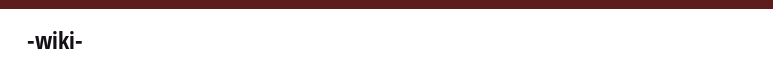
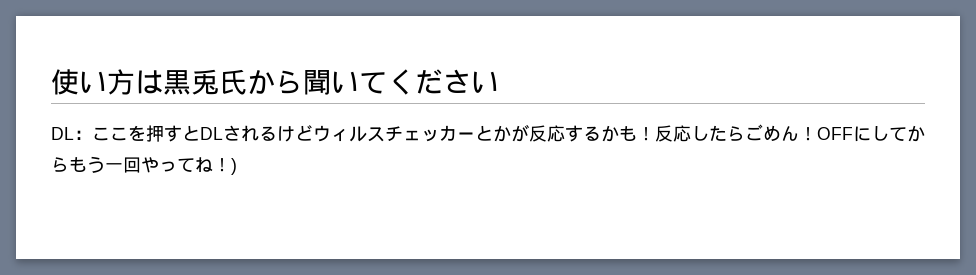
- -wiki-
+ 使い方は黒兎氏から聞いてください
+ DL：ここを押すとDLされるけどウィルスチェッカーとかが反応するかも！反応したらごめん！OFFにしてからもう一回やってね！)

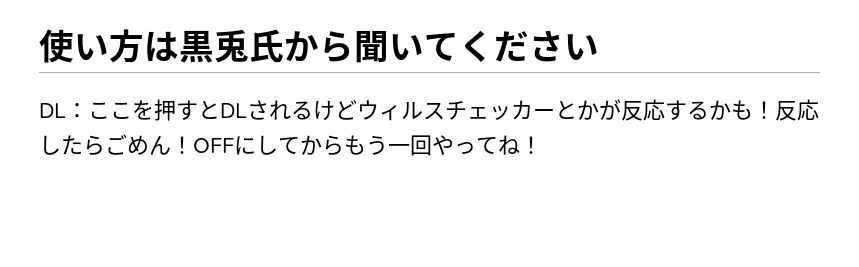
- OFFにしてからもう一回やってね！)
+ OFFにしてからもう一回やってね！

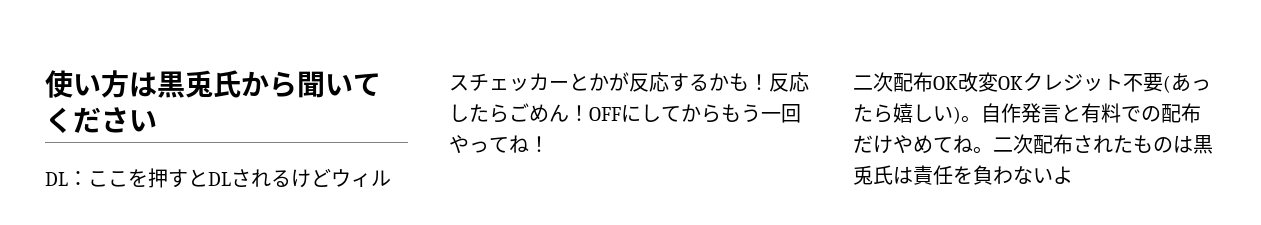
+ 二次配布OK改変OKクレジット不要(あったら嬉しい)。自作発言と有料での配布だけやめてね。二次配布されたものは黒兎氏は責任を負わないよ

